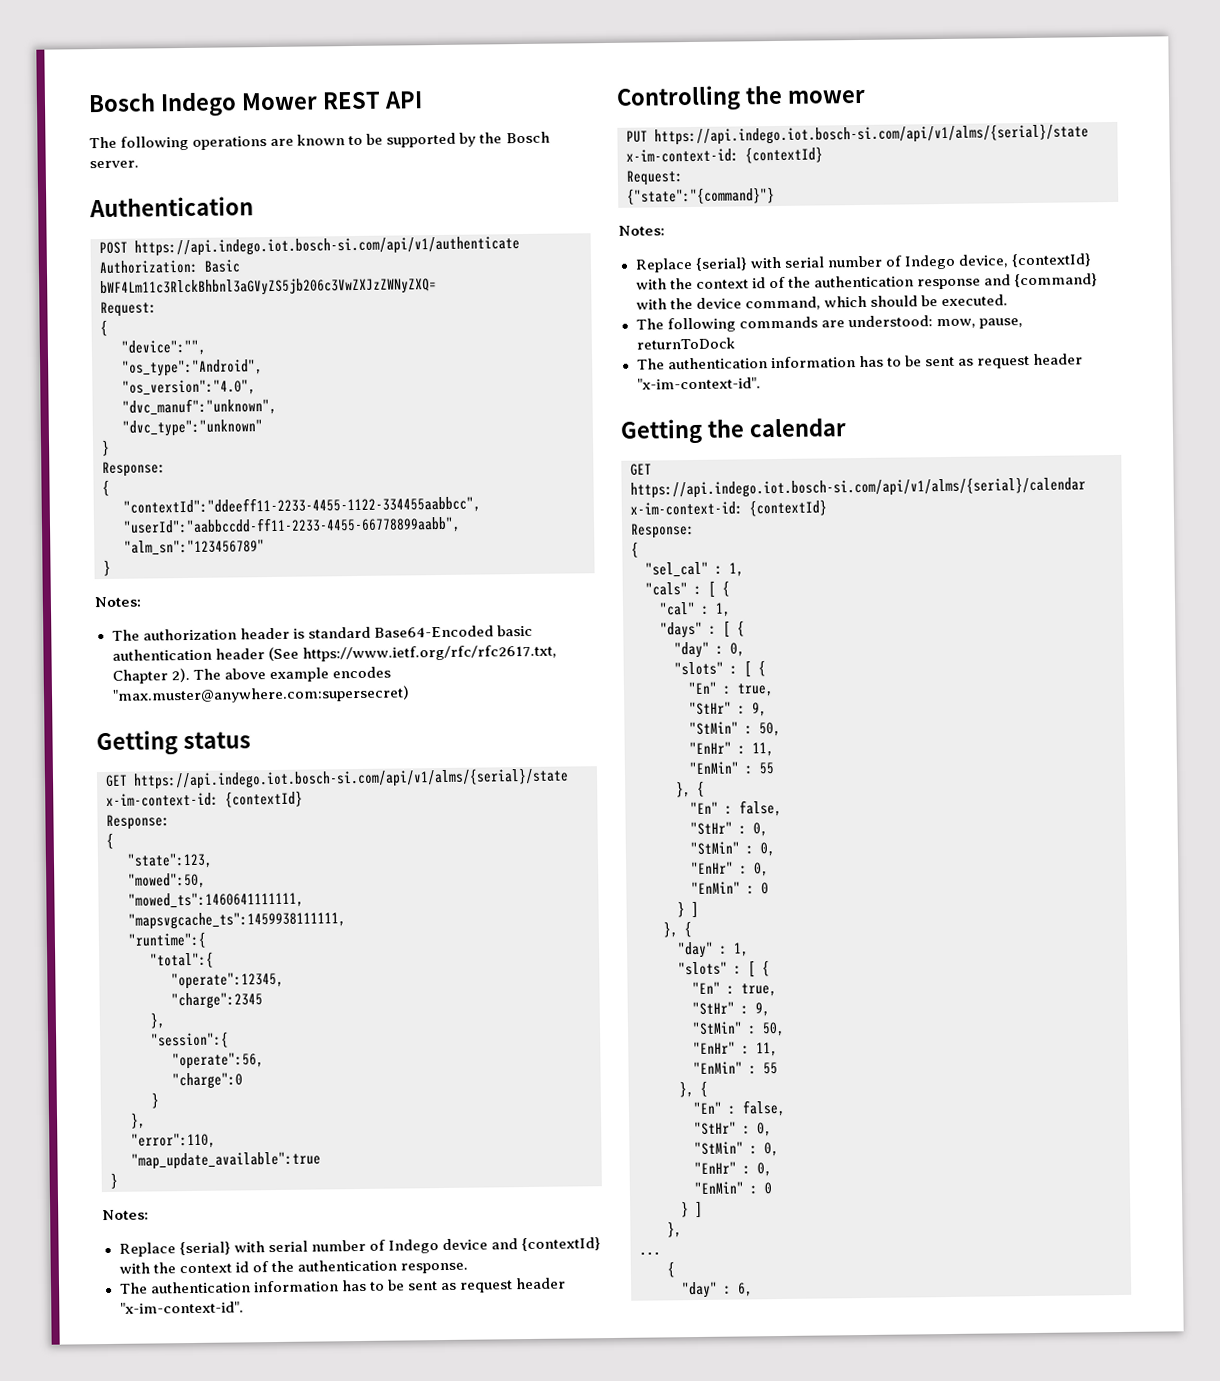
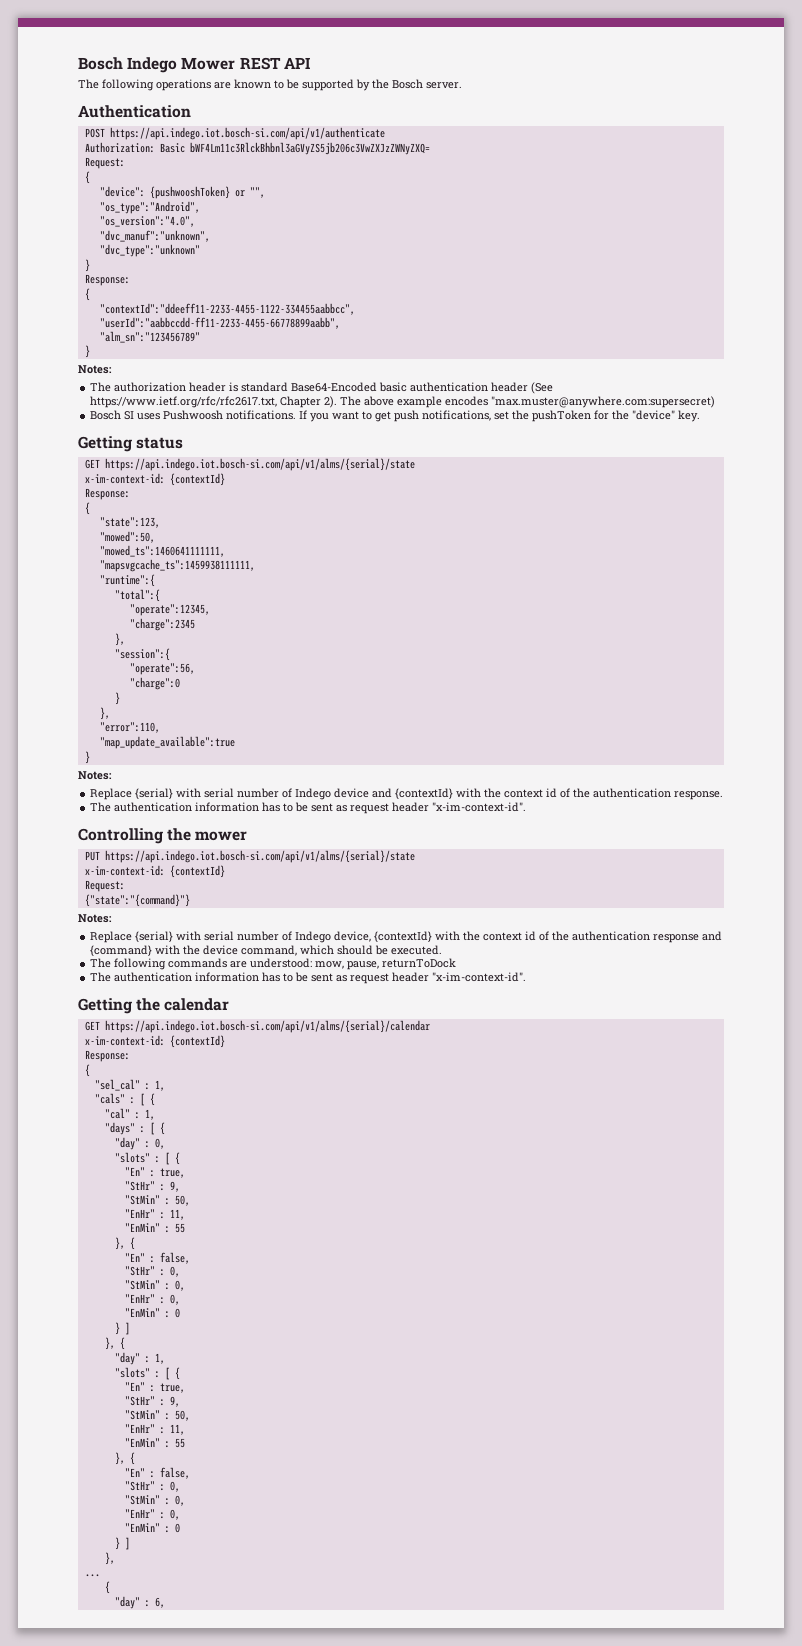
- "device":"",
+ "device": {pushwooshToken} or "",
+ Bosch SI uses Pushwoosh notifications. If you want to get push notifications, set the pushToken for the "device" key.

